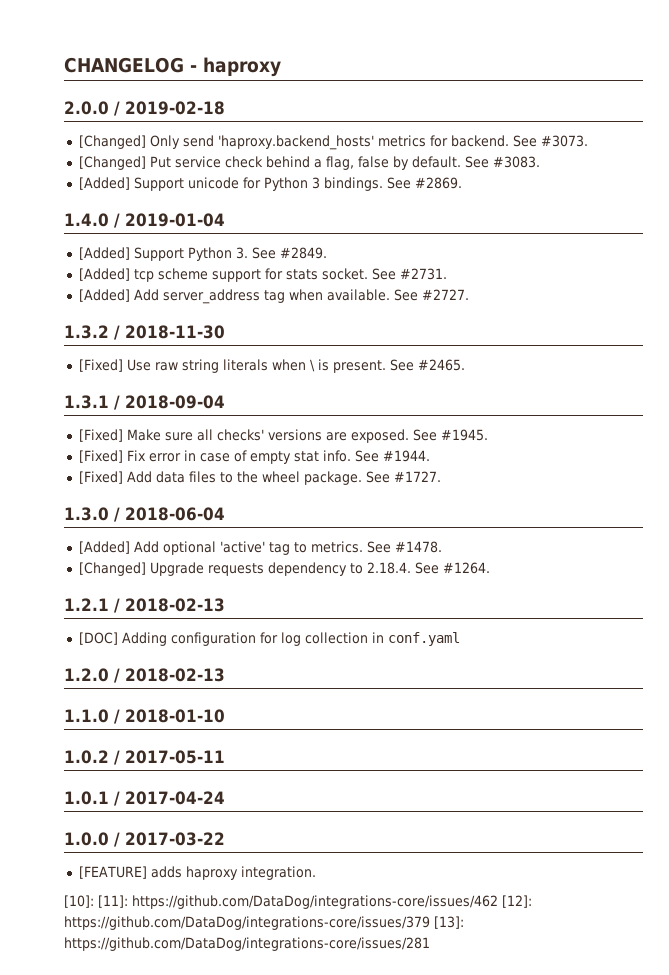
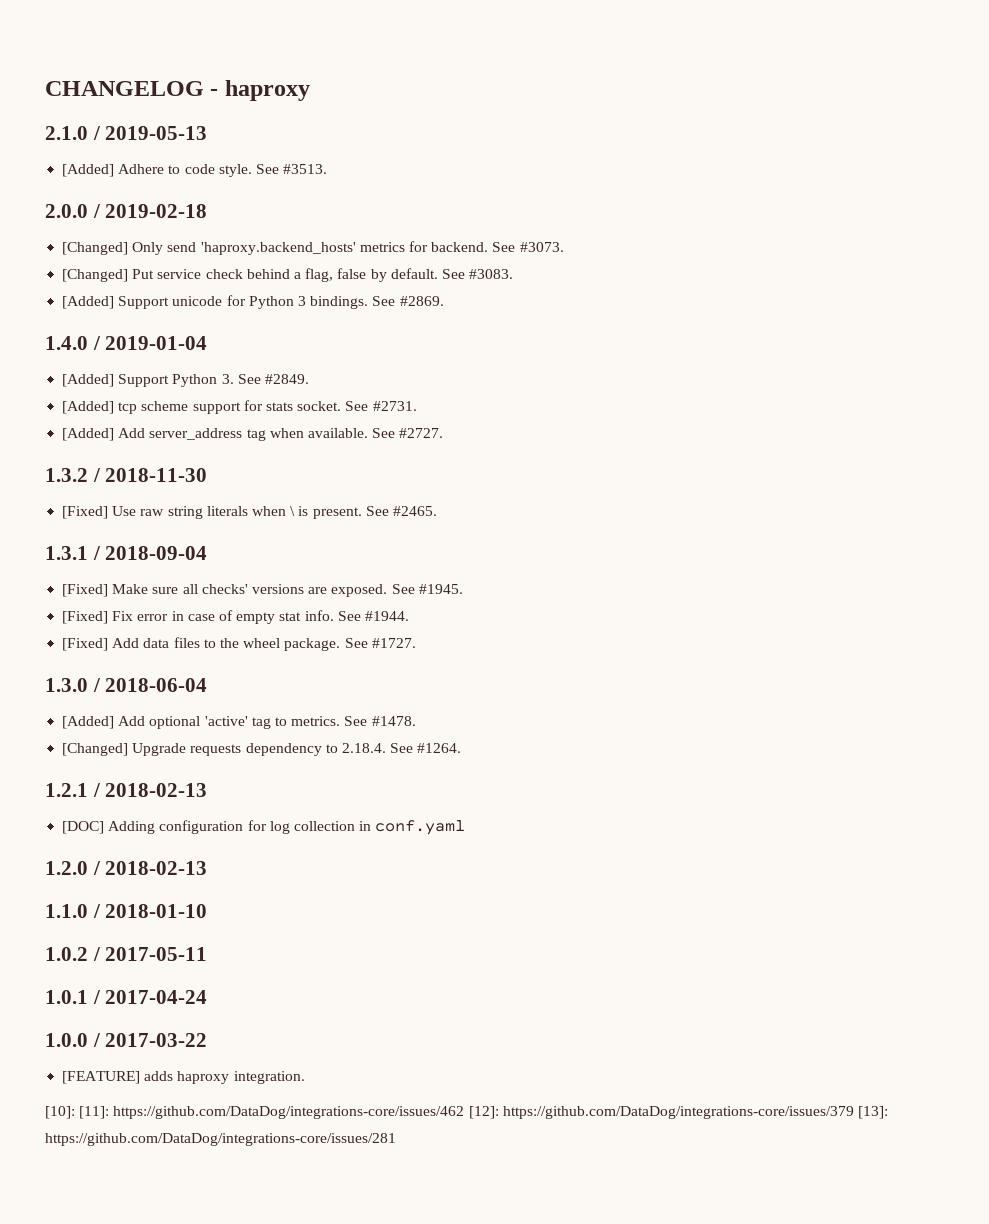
+ 2.1.0 / 2019-05-13
+ [Added] Adhere to code style. See #3513.

